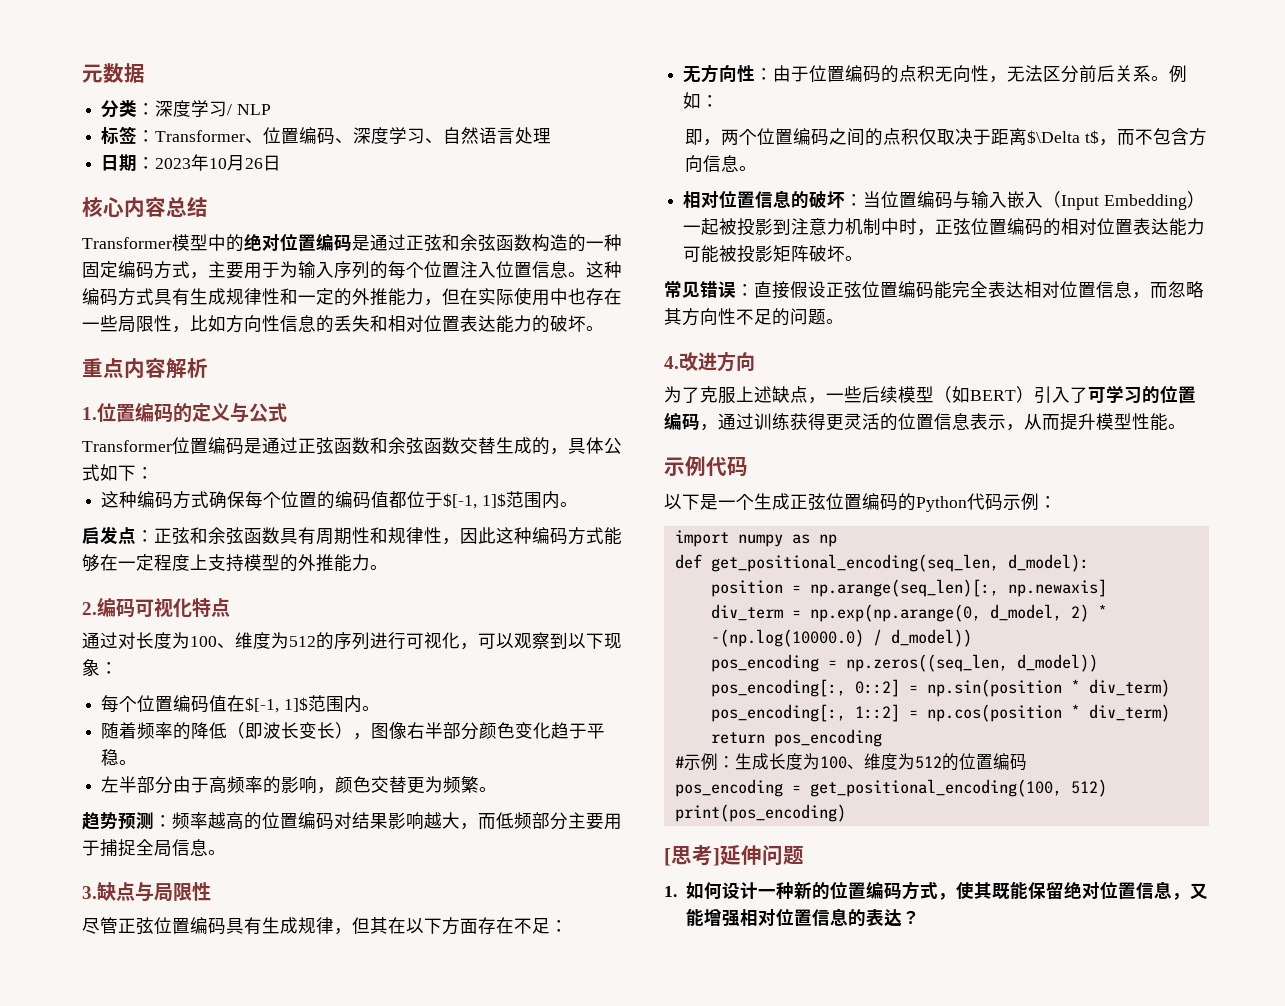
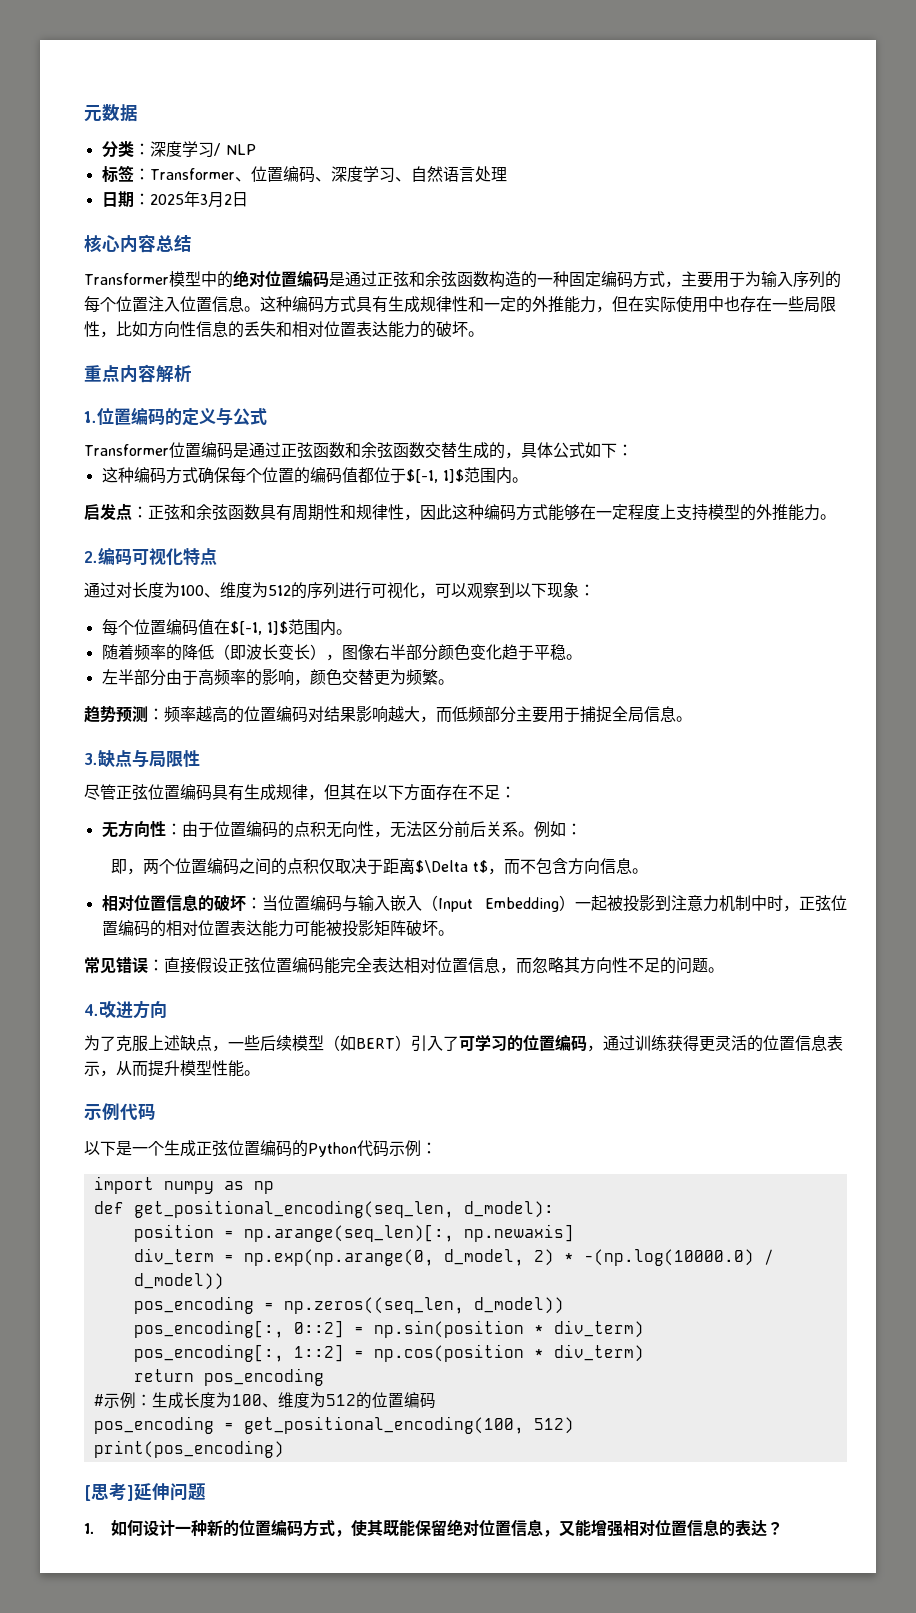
- 日期：2023年10月26日
+ 日期：2025年3月2日

